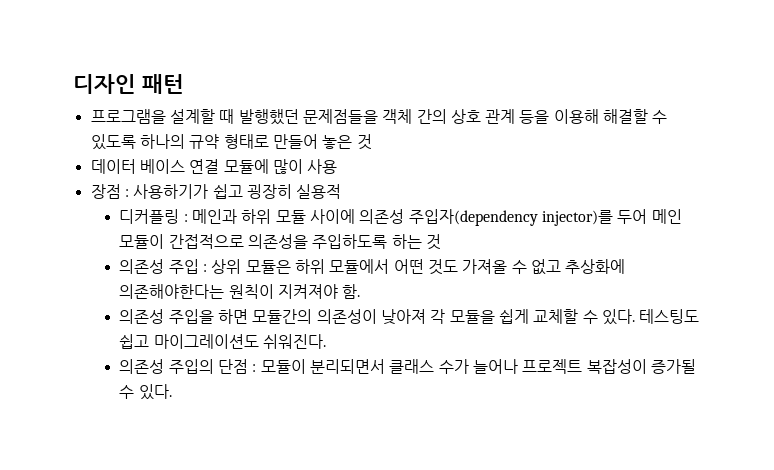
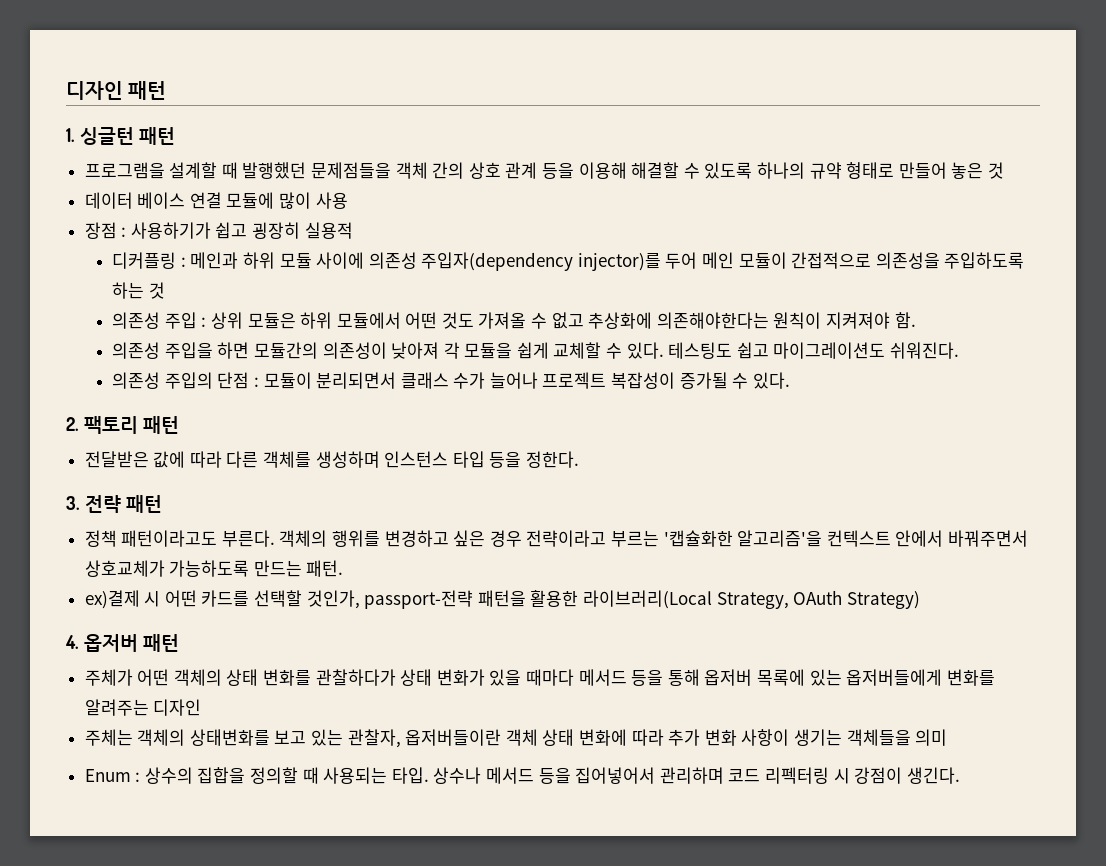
+ 1. 싱글턴 패턴
+ 2. 팩토리 패턴
+ 전달받은 값에 따라 다른 객체를 생성하며 인스턴스 타입 등을 정한다.
+ 3. 전략 패턴
+ 정책 패턴이라고도 부른다. 객체의 행위를 변경하고 싶은 경우 전략이라고 부르는 '캡슐화한 알고리즘'을 컨텍스트 안에서 바꿔주면서 상호교체가 가능하도록 만드는 패턴.
+ ex)결제 시 어떤 카드를 선택할 것인가, passport-전략 패턴을 활용한 라이브러리(Local Strategy, OAuth Strategy)
+ 4. 옵저버 패턴
+ 주체가 어떤 객체의 상태 변화를 관찰하다가 상태 변화가 있을 때마다 메서드 등을 통해 옵저버 목록에 있는 옵저버들에게 변화를 알려주는 디자인
+ 주체는 객체의 상태변화를 보고 있는 관찰자, 옵저버들이란 객체 상태 변화에 따라 추가 변화 사항이 생기는 객체들을 의미
+ Enum : 상수의 집합을 정의할 때 사용되는 타입. 상수나 메서드 등을 집어넣어서 관리하며 코드 리펙터링 시 강점이 생긴다.

